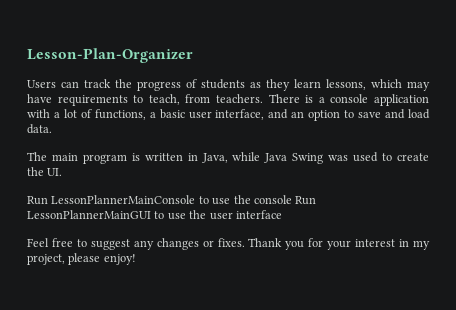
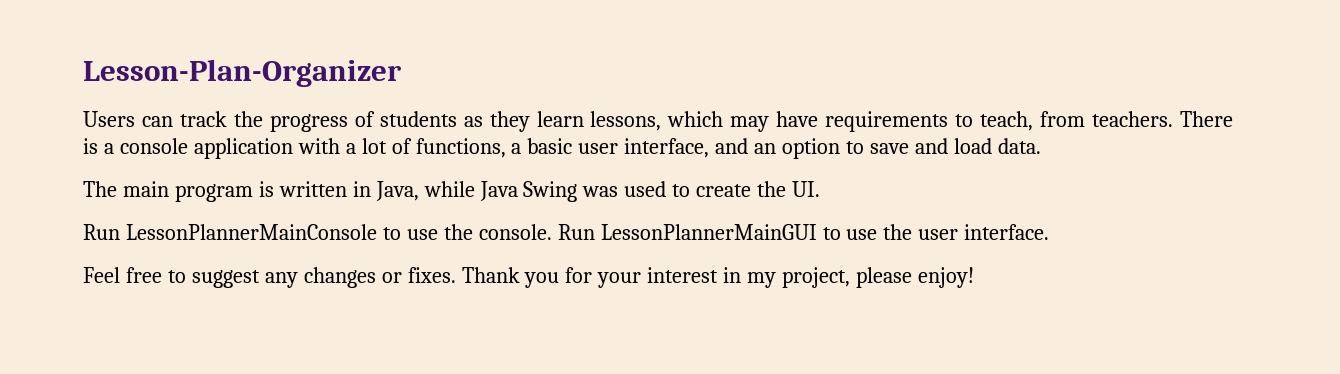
- Run LessonPlannerMainConsole to use the console Run LessonPlannerMainGUI to use the user interface
+ Run LessonPlannerMainConsole to use the console. Run LessonPlannerMainGUI to use the user interface.

